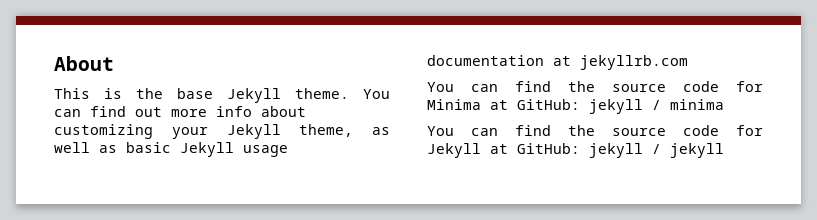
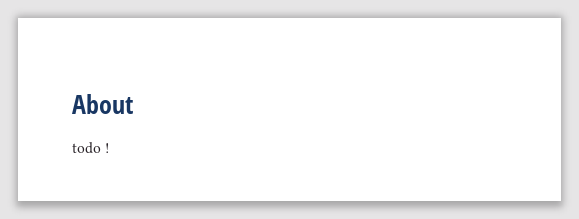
- This is the base Jekyll theme. You can find out more info about customizing your Jekyll theme, as well as basic Jekyll usage documentation at jekyllrb.com
- You can find the source code for Minima at GitHub: jekyll / minima
- You can find the source code for Jekyll at GitHub: jekyll / jekyll
+ todo !

